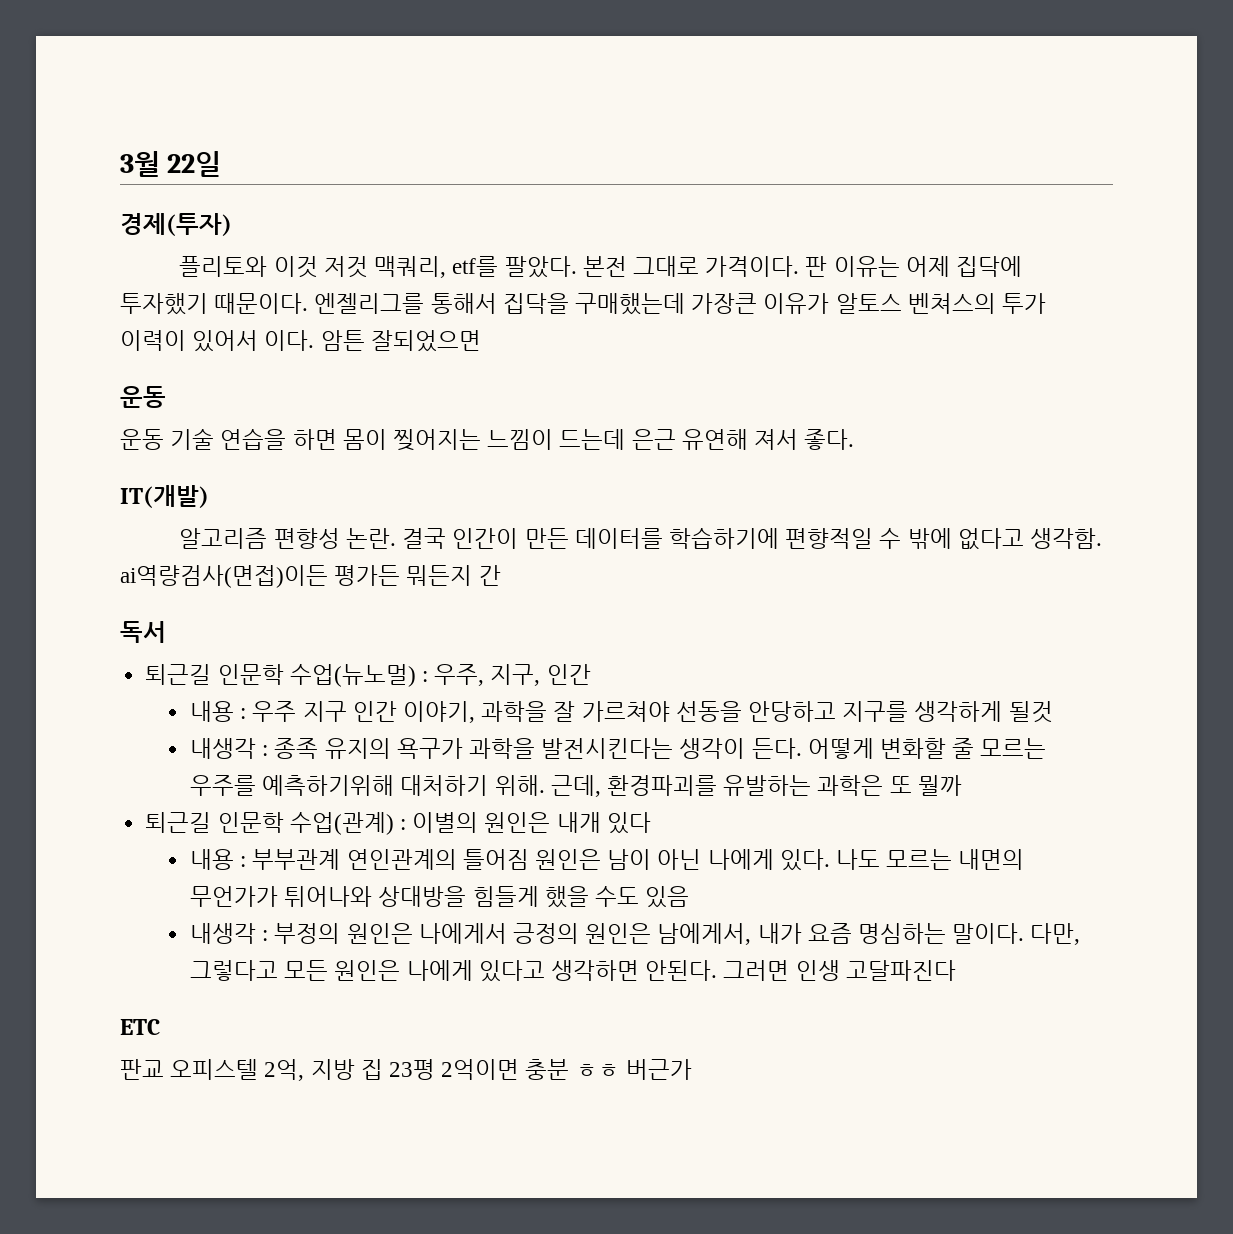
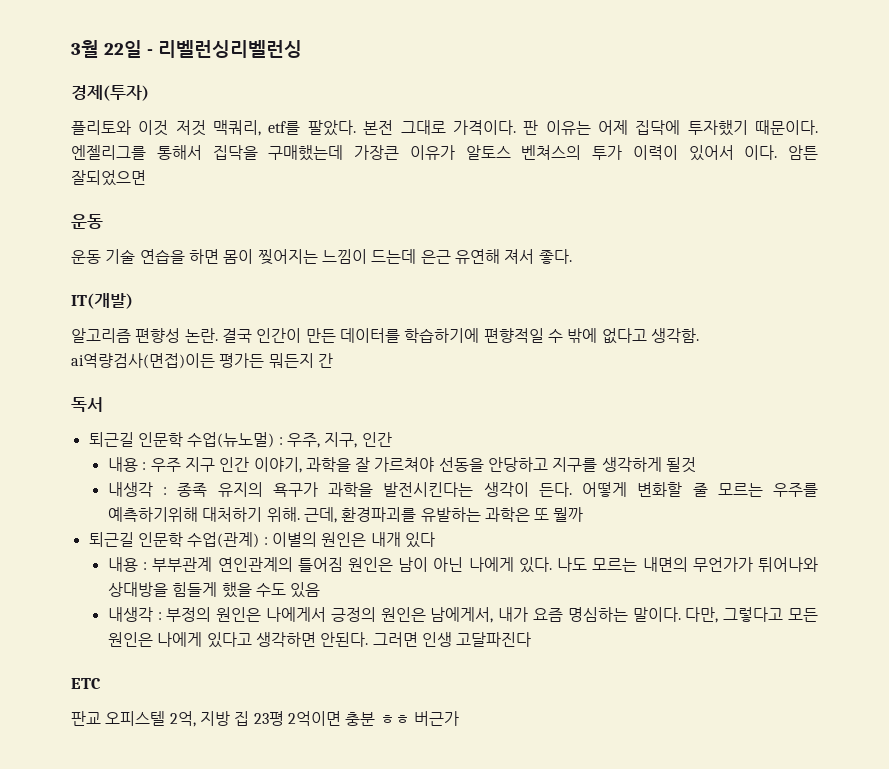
- 3월 22일
+ 3월 22일 - 리벨런싱리벨런싱

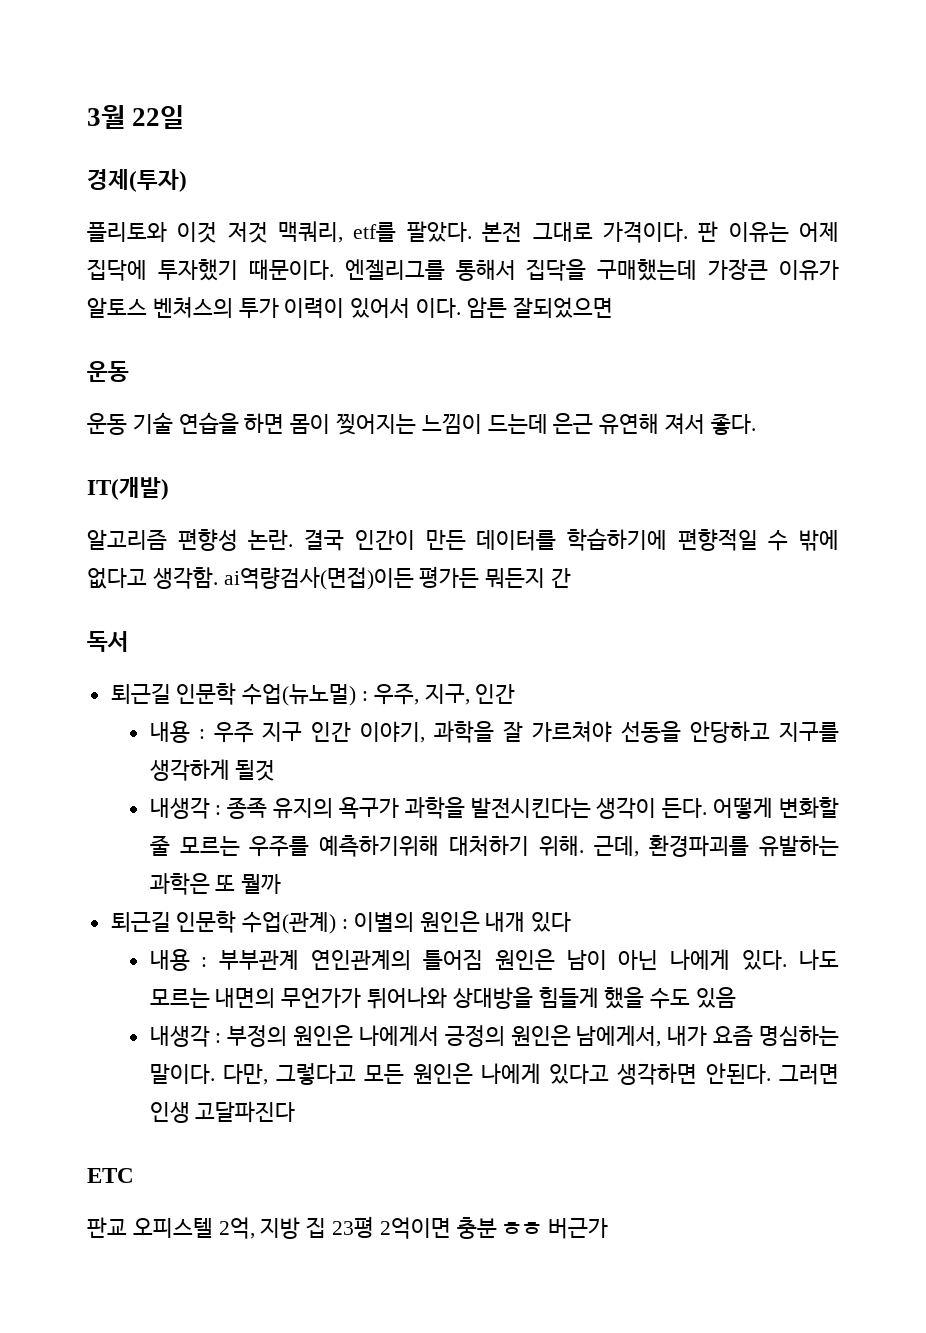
- 3월 22일 - 리벨런싱리벨런싱
+ 3월 22일

